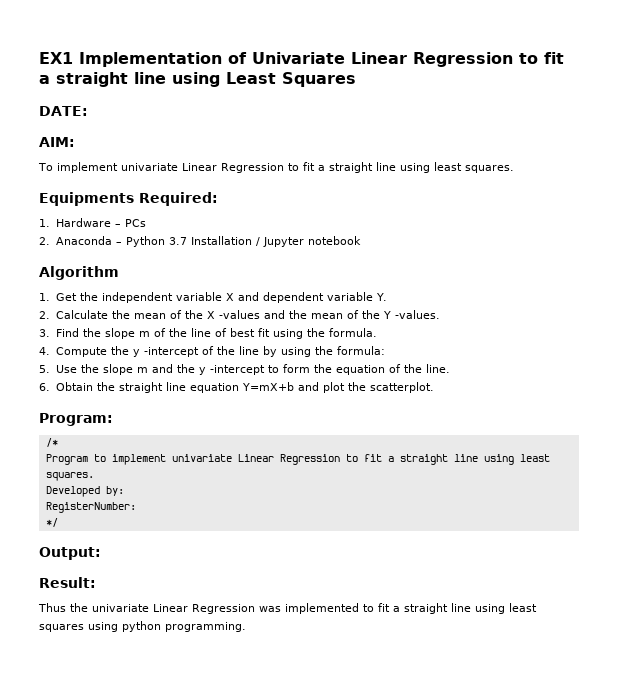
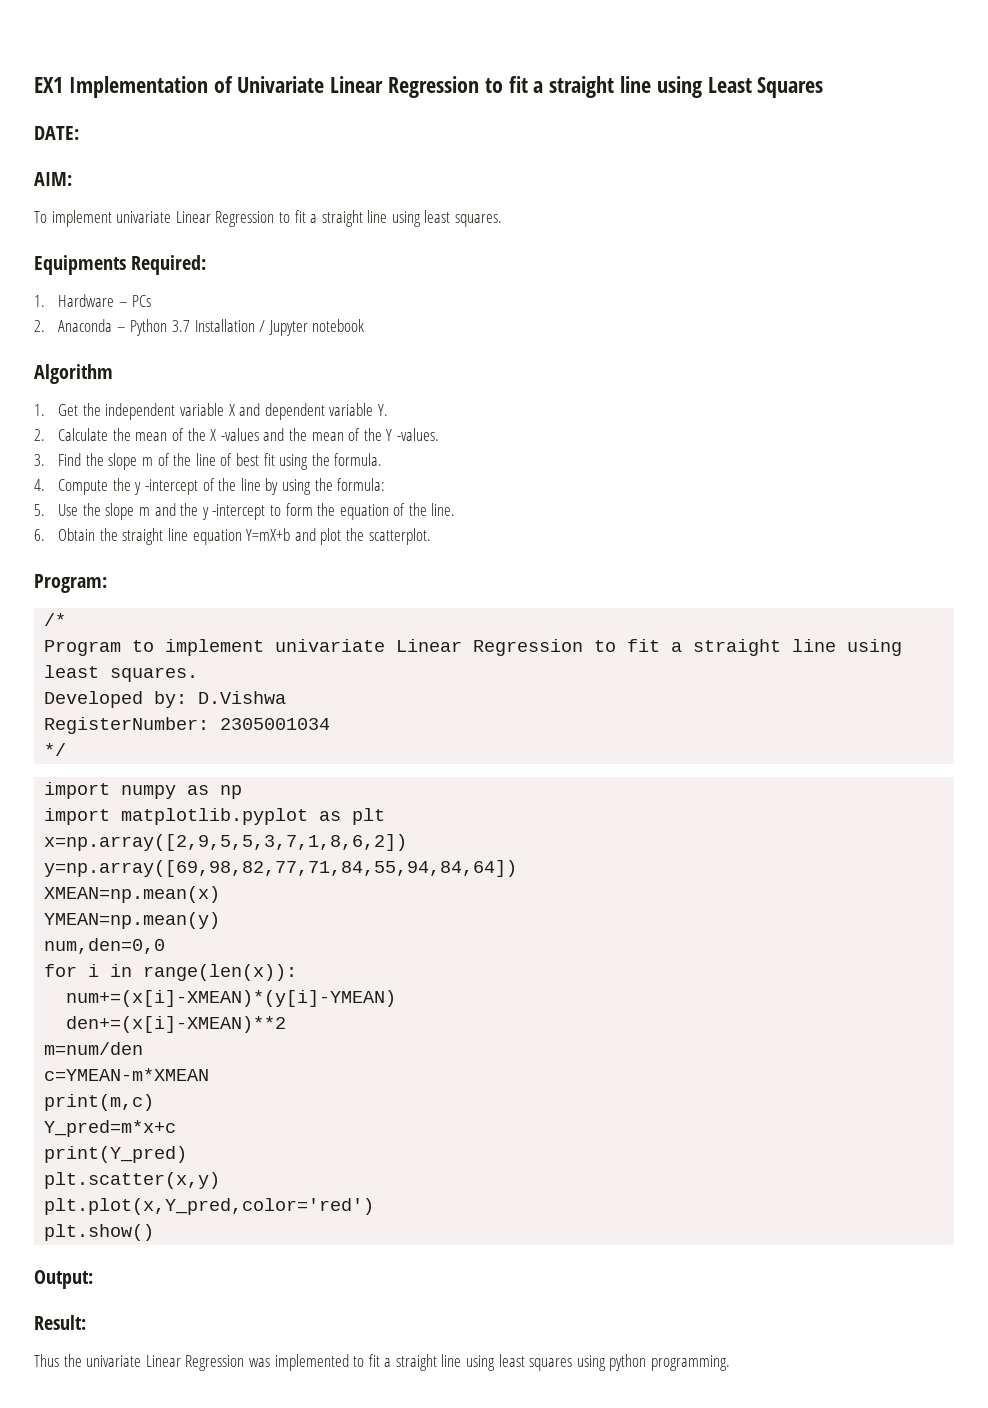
- Developed by:
+ Developed by: D.Vishwa
- RegisterNumber:
+ RegisterNumber: 2305001034
+ import numpy as np
+ import matplotlib.pyplot as plt
+ x=np.array([2,9,5,5,3,7,1,8,6,2])
+ y=np.array([69,98,82,77,71,84,55,94,84,64])
+ XMEAN=np.mean(x)
+ YMEAN=np.mean(y)
+ num,den=0,0
+ for i in range(len(x)):
+ num+=(x[i]-XMEAN)*(y[i]-YMEAN)
+ den+=(x[i]-XMEAN)**2
+ m=num/den
+ c=YMEAN-m*XMEAN
+ print(m,c)
+ Y_pred=m*x+c
+ print(Y_pred)
+ plt.scatter(x,y)
+ plt.plot(x,Y_pred,color='red')
+ plt.show()

